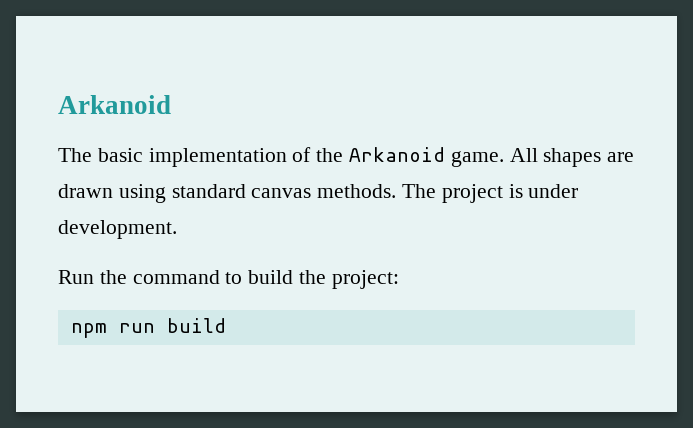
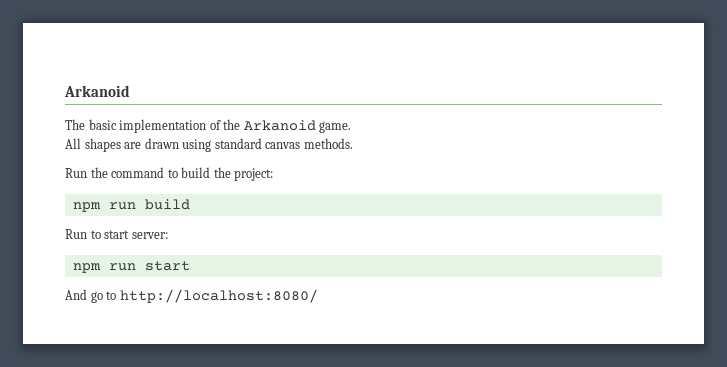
- The basic implementation of the Arkanoid game. All shapes are drawn using standard canvas methods. The project is under development.
+ The basic implementation of the Arkanoid game.
+ All shapes are drawn using standard canvas methods.
+ Run to start server:
+ npm run start
+ And go to http://localhost:8080/

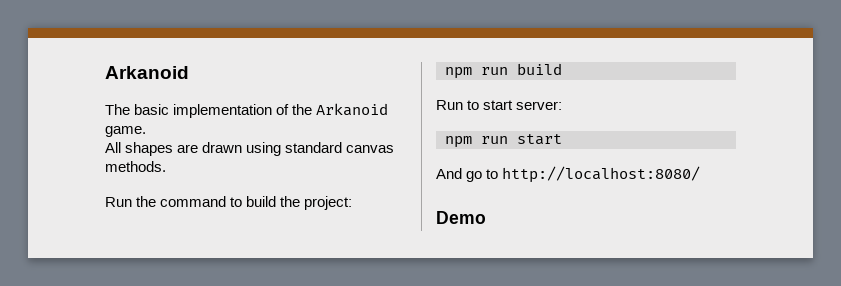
+ Demo

